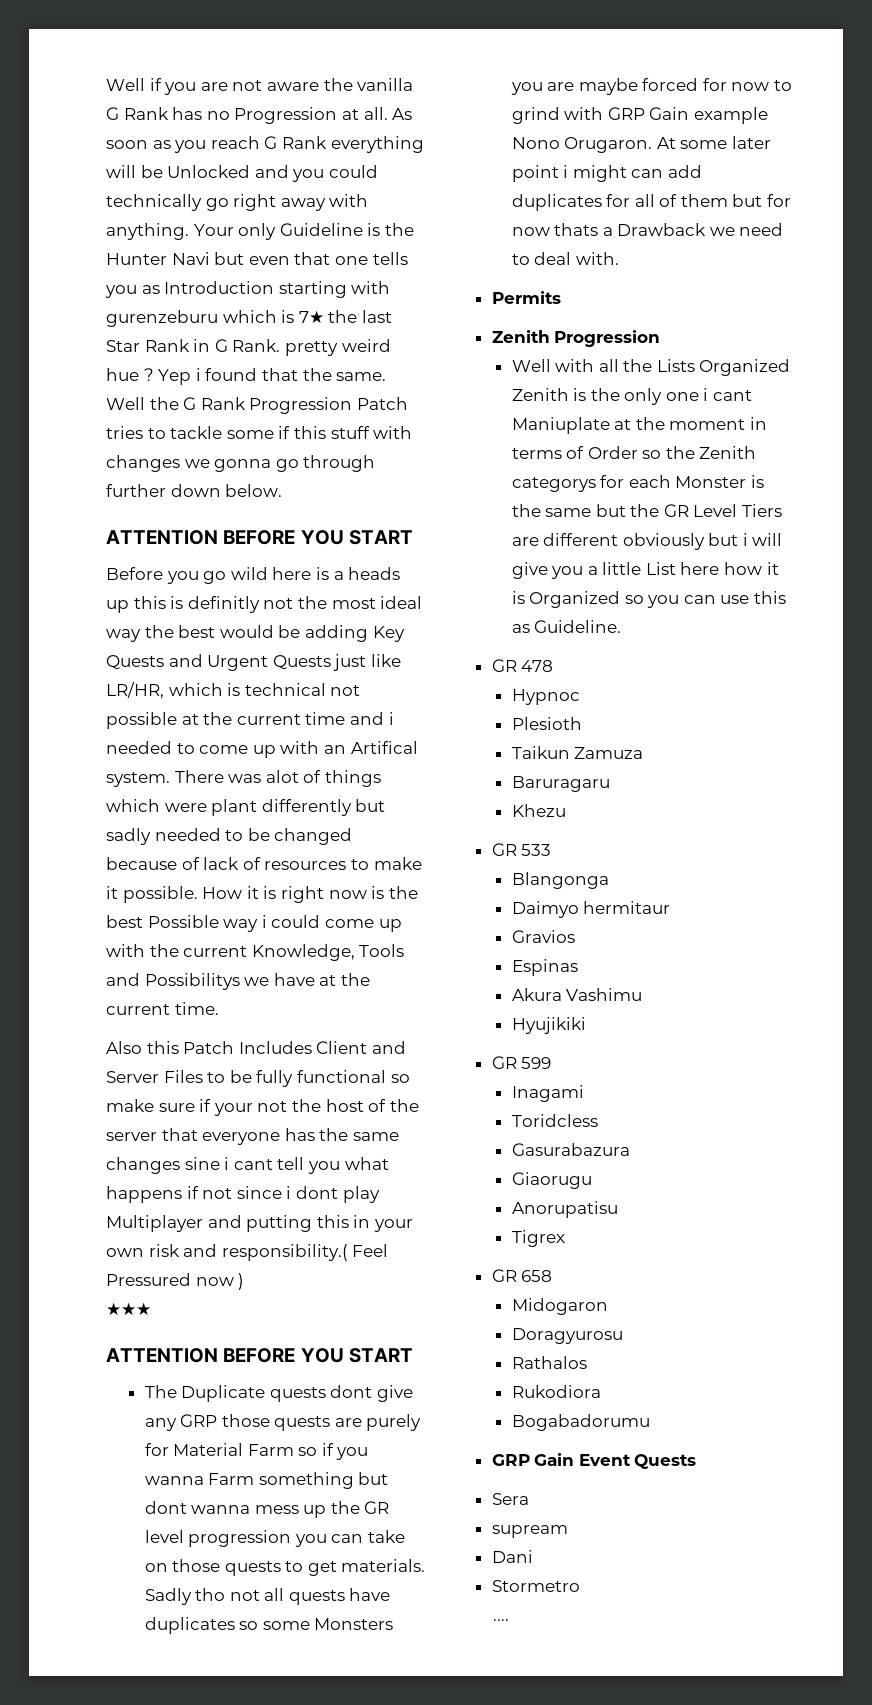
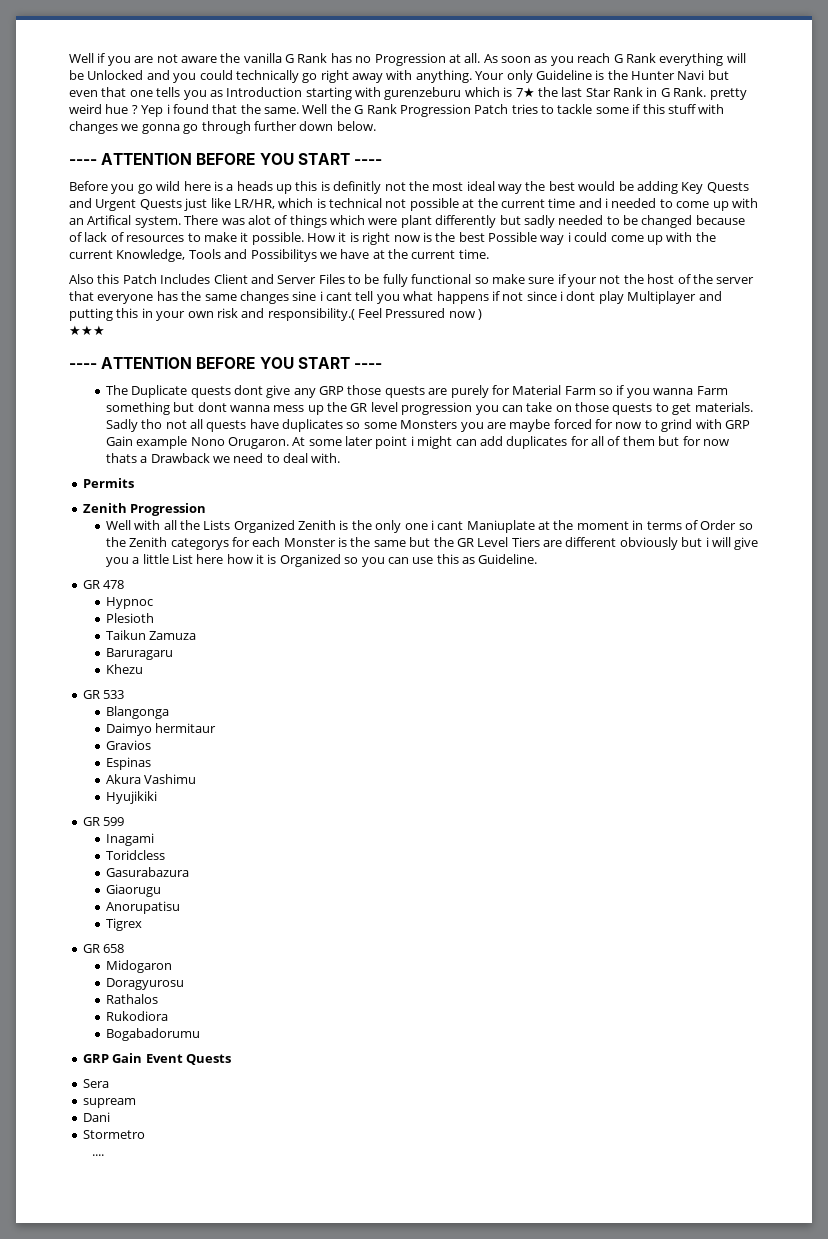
  Well the G Rank Progression Patch tries to tackle some if this stuff with changes we gonna go through further down below.
- ATTENTION BEFORE YOU START
+ ---- ATTENTION BEFORE YOU START ----
  ★★★
- ATTENTION BEFORE YOU START
+ ---- ATTENTION BEFORE YOU START ----

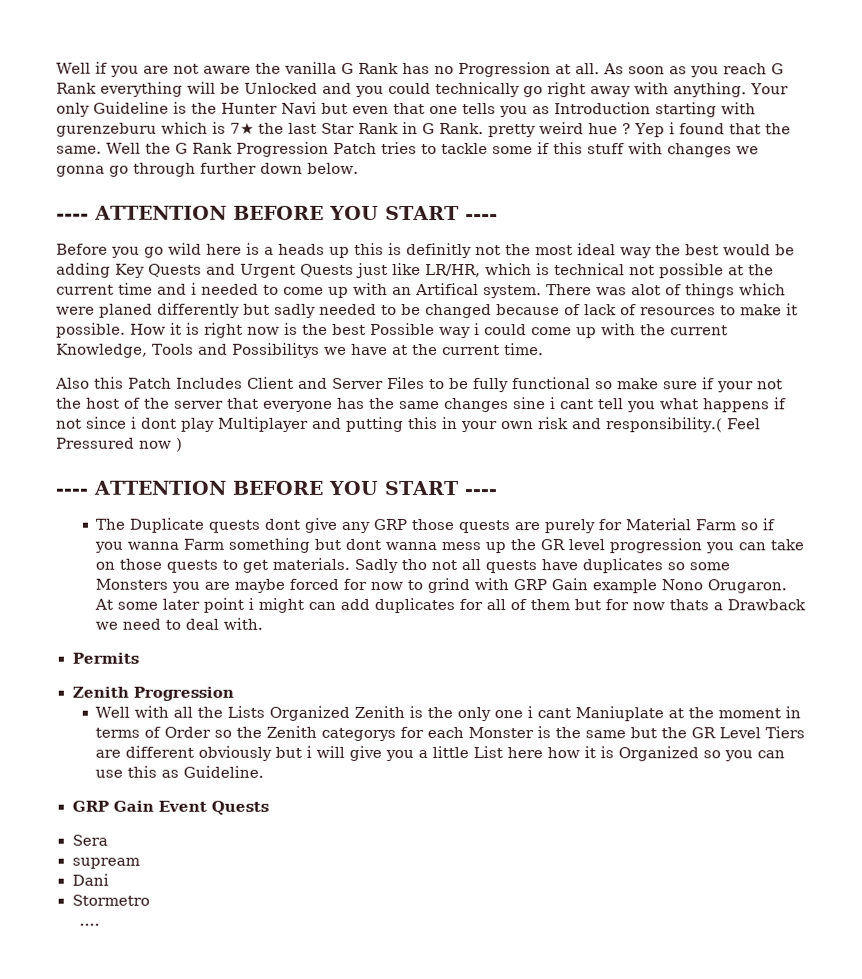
- There was alot of things which were plant differently but sadly needed to be changed because of lack of resources to make it possible.
+ There was alot of things which were planed differently but sadly needed to be changed because of lack of resources to make it possible.
- ★★★
- GR 478
- Hypnoc
- Plesioth
- Taikun Zamuza
- Baruragaru
- Khezu
- GR 533
- Blangonga
- Daimyo hermitaur
- Gravios
- Espinas
- Akura Vashimu
- Hyujikiki
- GR 599
- Inagami
- Toridcless
- Gasurabazura
- Giaorugu
- Anorupatisu
- Tigrex
- GR 658
- Midogaron
- Doragyurosu
- Rathalos
- Rukodiora
- Bogabadorumu

